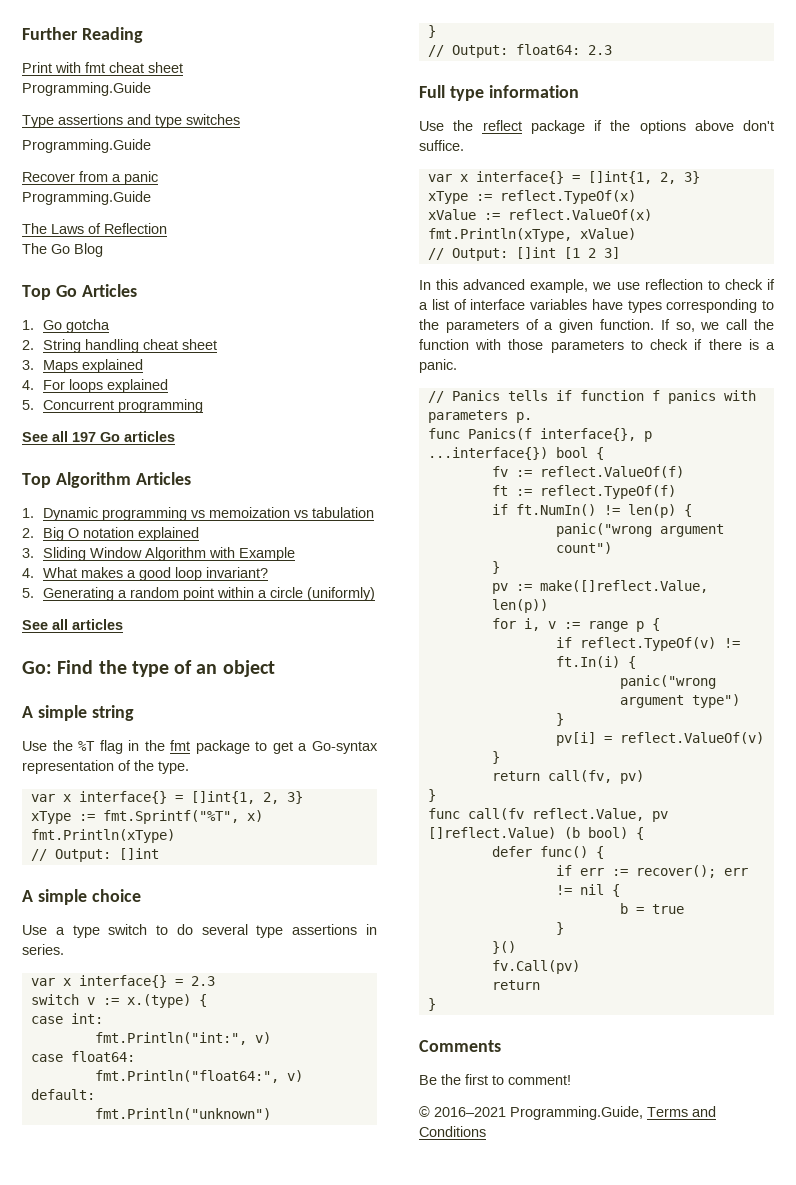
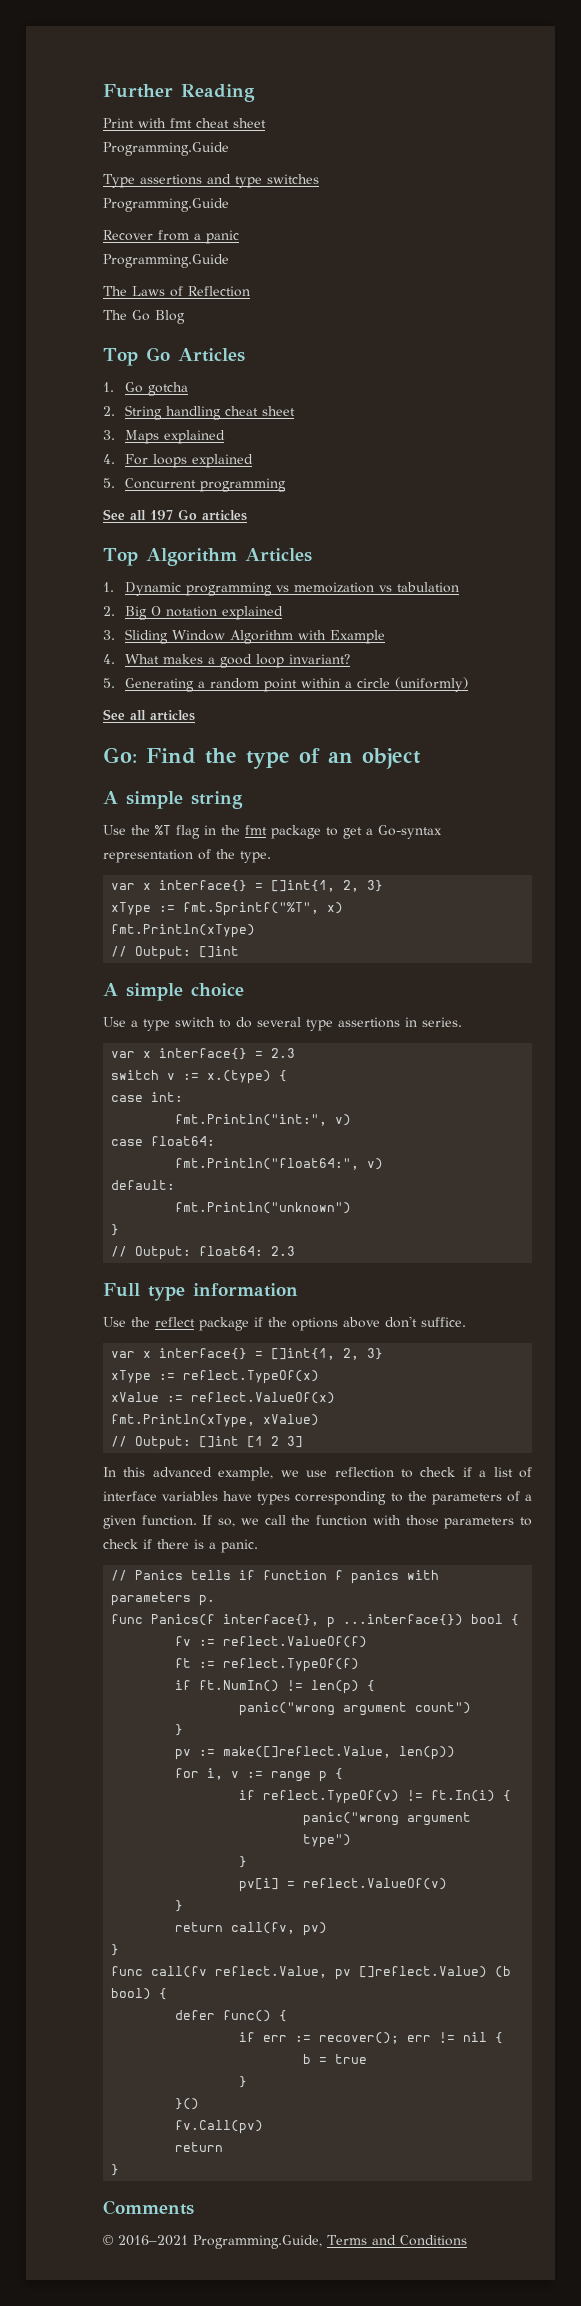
- Be the first to comment!

